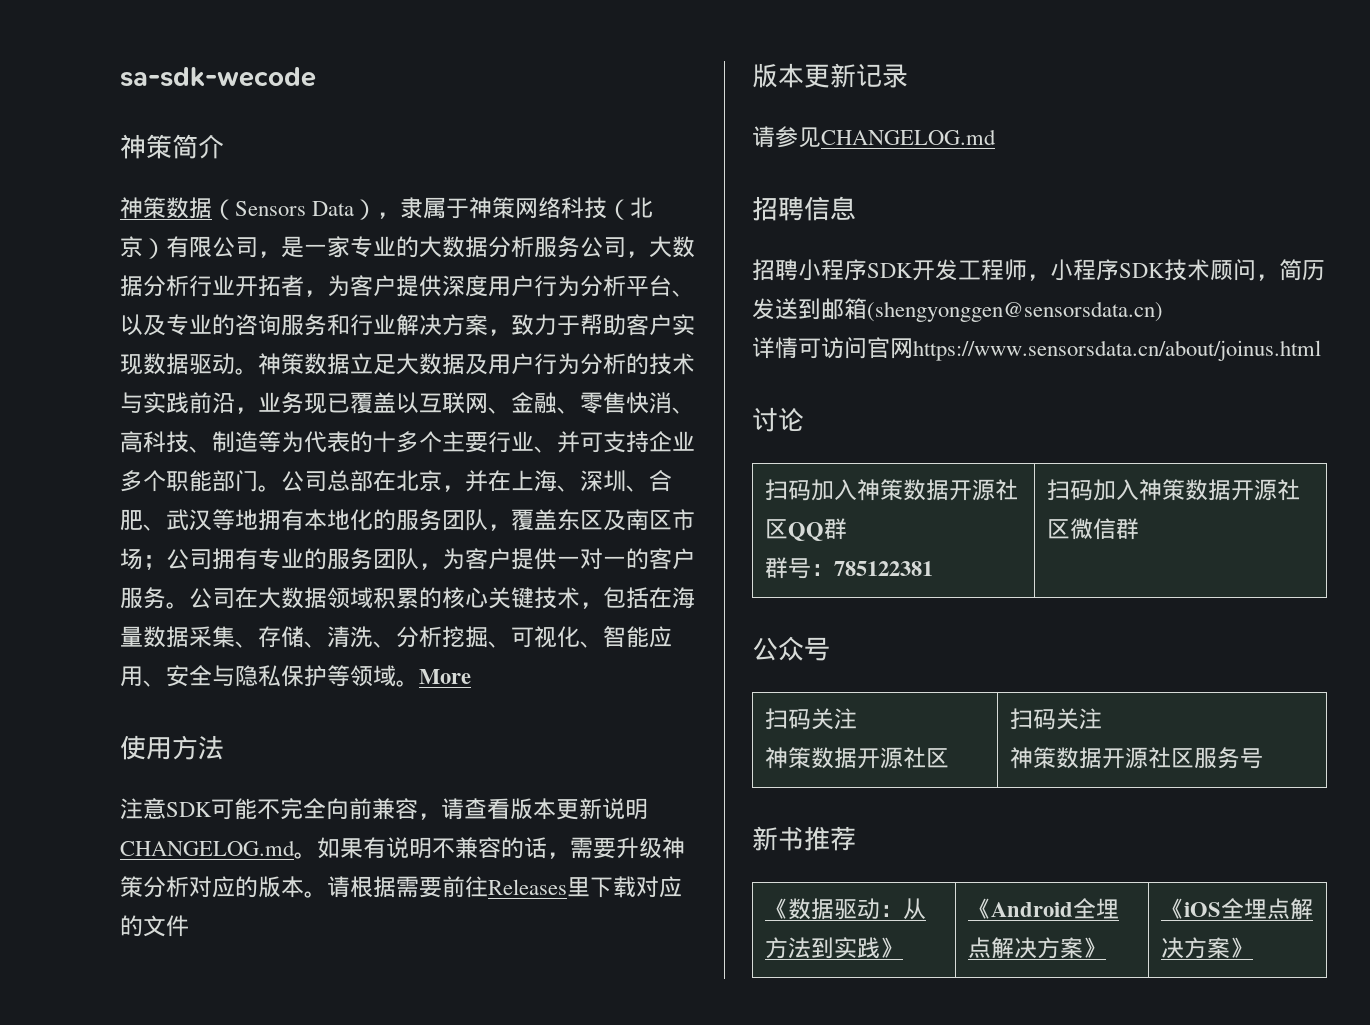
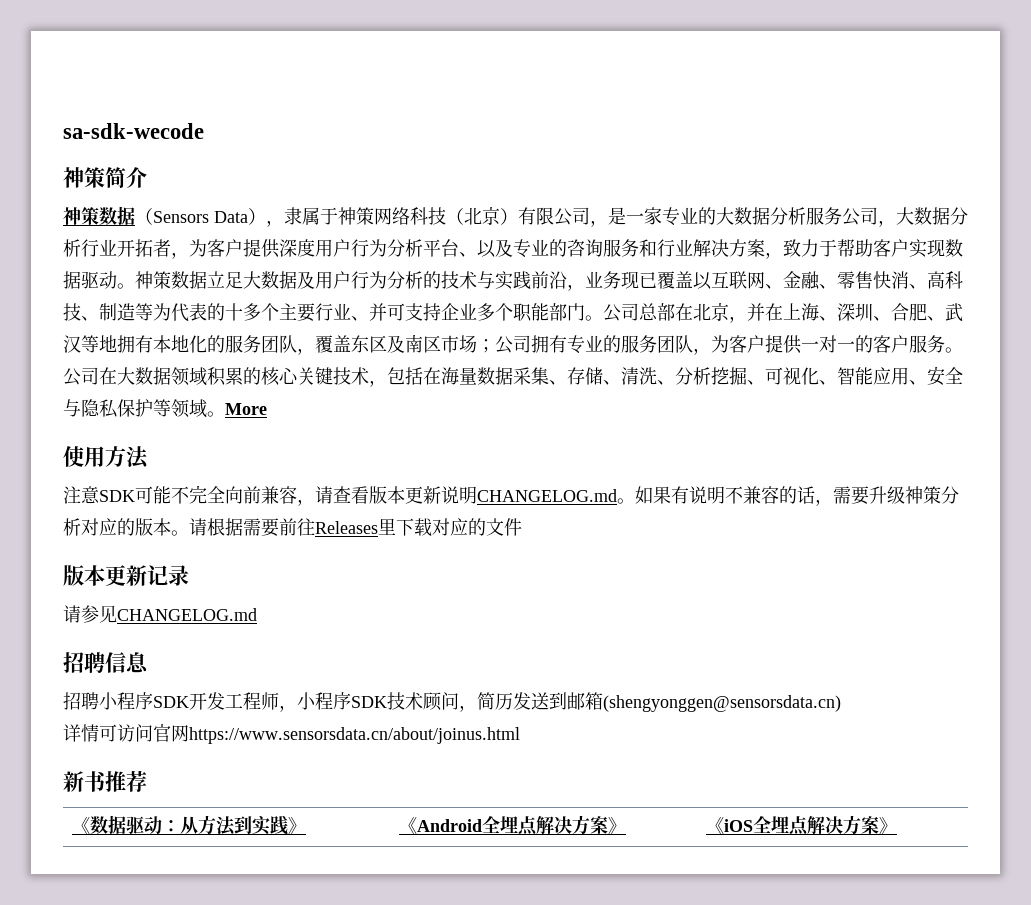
- 讨论
- 扫码加入神策数据开源社区QQ群
- 群号：785122381 | 扫码加入神策数据开源社区微信群
- 公众号
- 扫码关注
- 神策数据开源社区 | 扫码关注
- 神策数据开源社区服务号

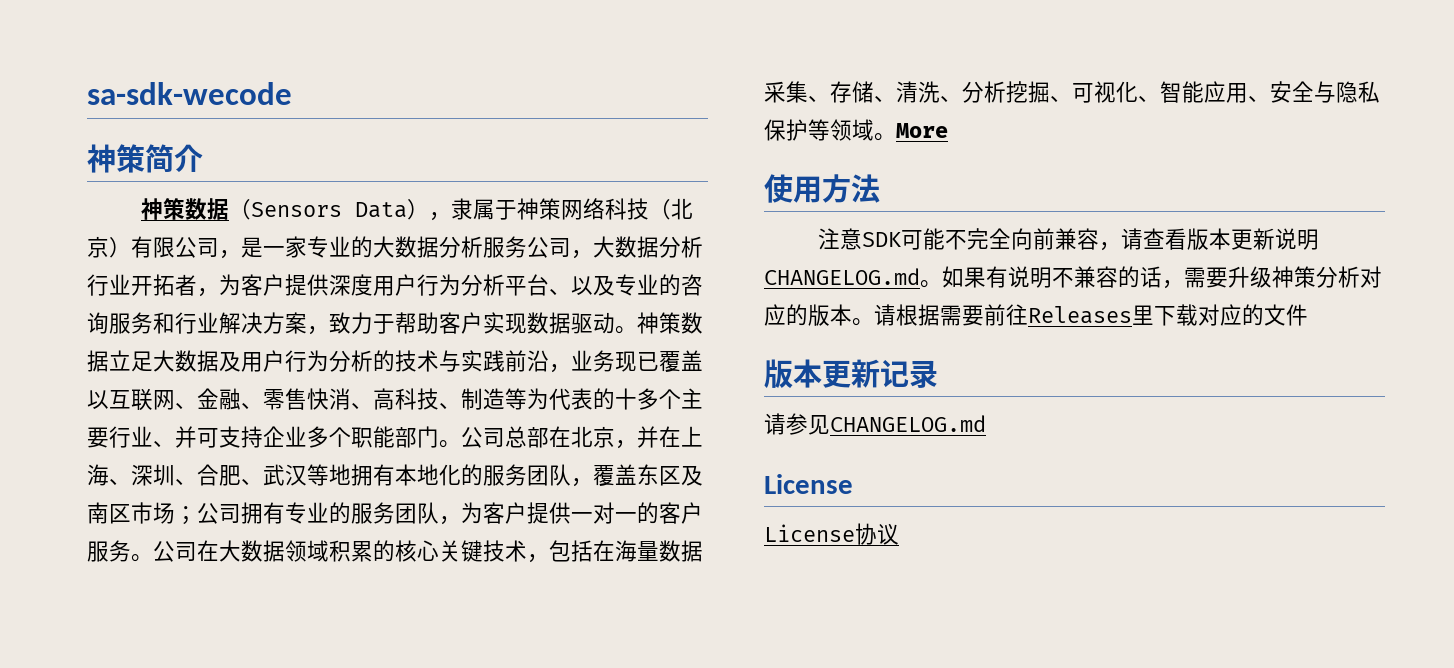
  请参见CHANGELOG.md
- 招聘信息
- 招聘小程序SDK开发工程师，小程序SDK技术顾问，简历发送到邮箱(shengyonggen@sensorsdata.cn)
- 详情可访问官网https://www.sensorsdata.cn/about/joinus.html
- 新书推荐
- 《数据驱动：从方法到实践》 | 《Android全埋点解决方案》 | 《iOS全埋点解决方案》
+ License
+ License协议

